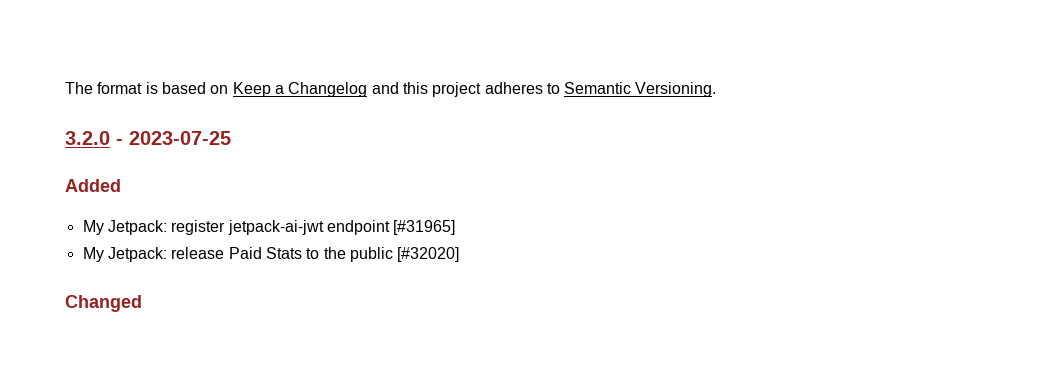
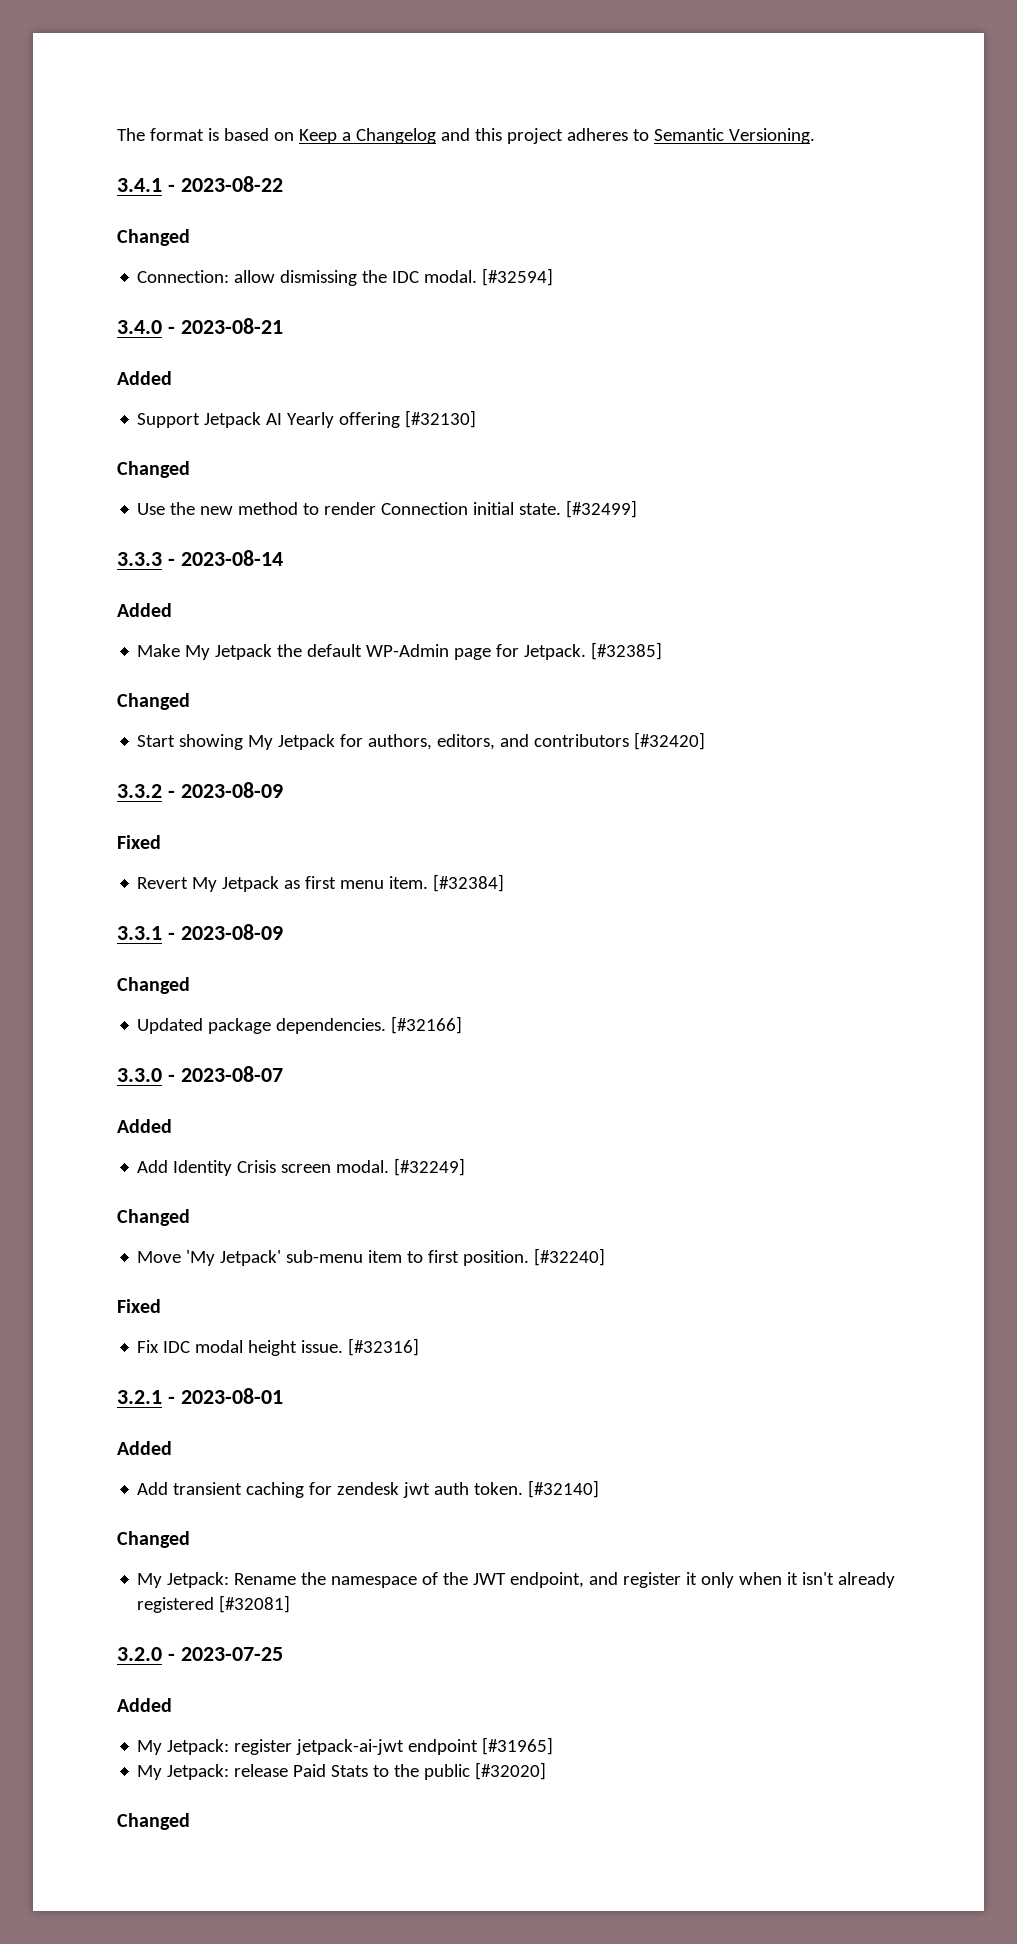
+ 3.4.1 - 2023-08-22
+ Changed
+ Connection: allow dismissing the IDC modal. [#32594]
+ 3.4.0 - 2023-08-21
+ Added
+ Support Jetpack AI Yearly offering [#32130]
+ Changed
+ Use the new method to render Connection initial state. [#32499]
+ 3.3.3 - 2023-08-14
+ Added
+ Make My Jetpack the default WP-Admin page for Jetpack. [#32385]
+ Changed
+ Start showing My Jetpack for authors, editors, and contributors [#32420]
+ 3.3.2 - 2023-08-09
+ Fixed
+ Revert My Jetpack as first menu item. [#32384]
+ 3.3.1 - 2023-08-09
+ Changed
+ Updated package dependencies. [#32166]
+ 3.3.0 - 2023-08-07
+ Added
+ Add Identity Crisis screen modal. [#32249]
+ Changed
+ Move 'My Jetpack' sub-menu item to first position. [#32240]
+ Fixed
+ Fix IDC modal height issue. [#32316]
+ 3.2.1 - 2023-08-01
+ Added
+ Add transient caching for zendesk jwt auth token. [#32140]
+ Changed
+ My Jetpack: Rename the namespace of the JWT endpoint, and register it only when it isn't already registered [#32081]

